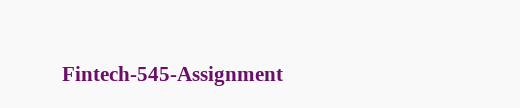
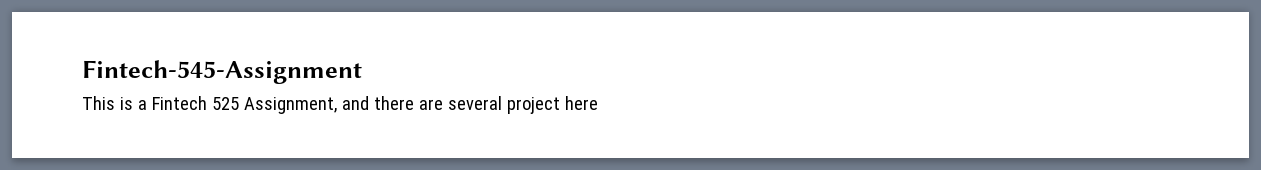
+ This is a Fintech 525 Assignment, and there are several project here

